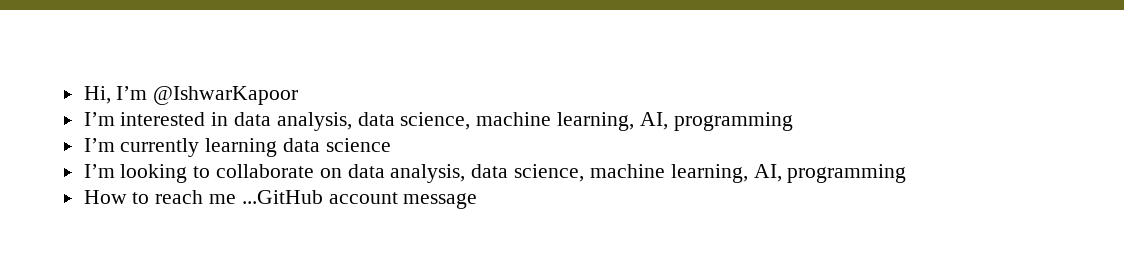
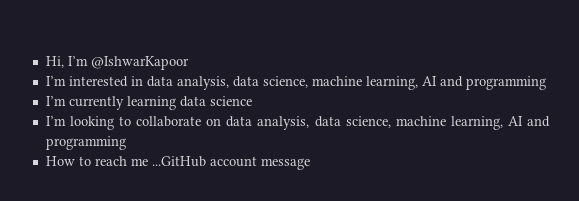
- I’m interested in data analysis, data science, machine learning, AI, programming
+ I’m interested in data analysis, data science, machine learning, AI and programming
- I’m looking to collaborate on data analysis, data science, machine learning, AI, programming
+ I’m looking to collaborate on data analysis, data science, machine learning, AI and programming

